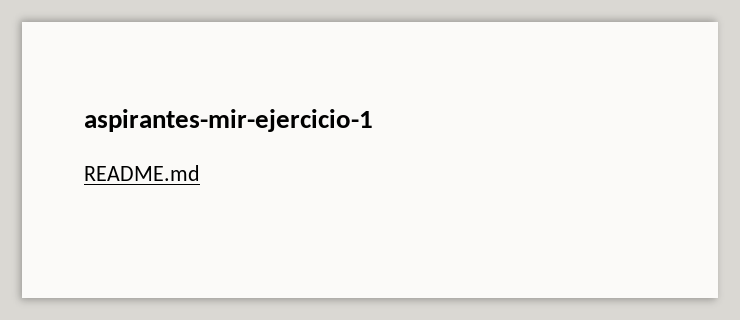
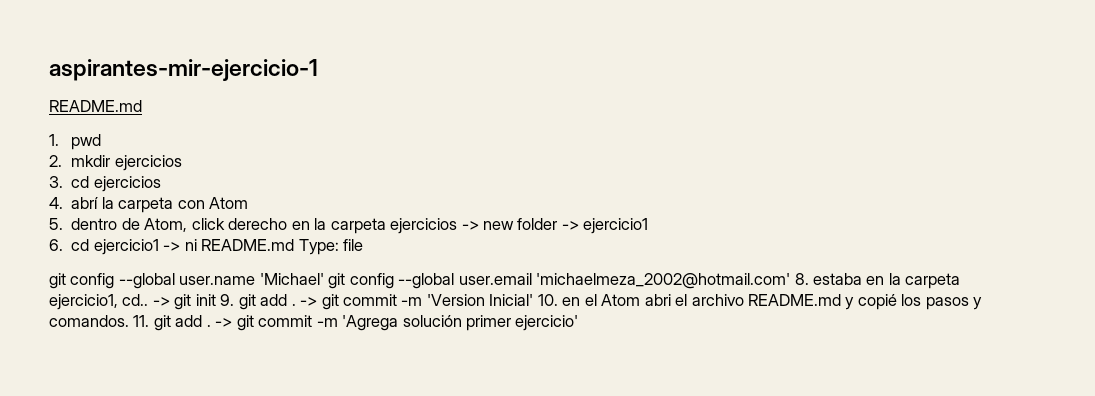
+ 1. pwd
+ 2. mkdir ejercicios
+ 3. cd ejercicios
+ 4. abrí la carpeta con Atom
+ 5. dentro de Atom, click derecho en la carpeta ejercicios -> new folder -> ejercicio1
+ 6. cd ejercicio1 -> ni README.md Type: file
+ git config --global user.name 'Michael' git config --global user.email 'michaelmeza_2002@hotmail.com' 8. estaba en la carpeta ejercicio1, cd.. -> git init 9. git add . -> git commit -m 'Version Inicial' 10. en el Atom abri el archivo README.md y copié los pasos y comandos. 11. git add . -> git commit -m 'Agrega solución primer ejercicio'

